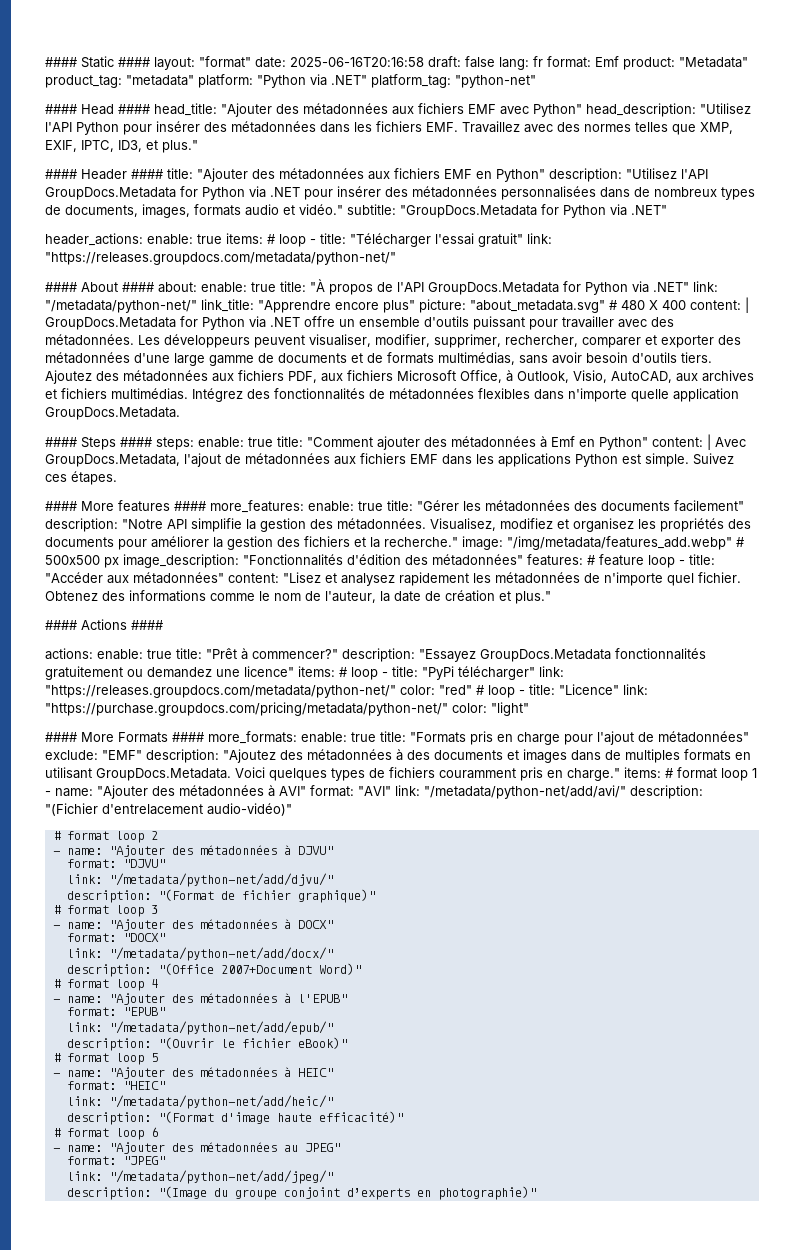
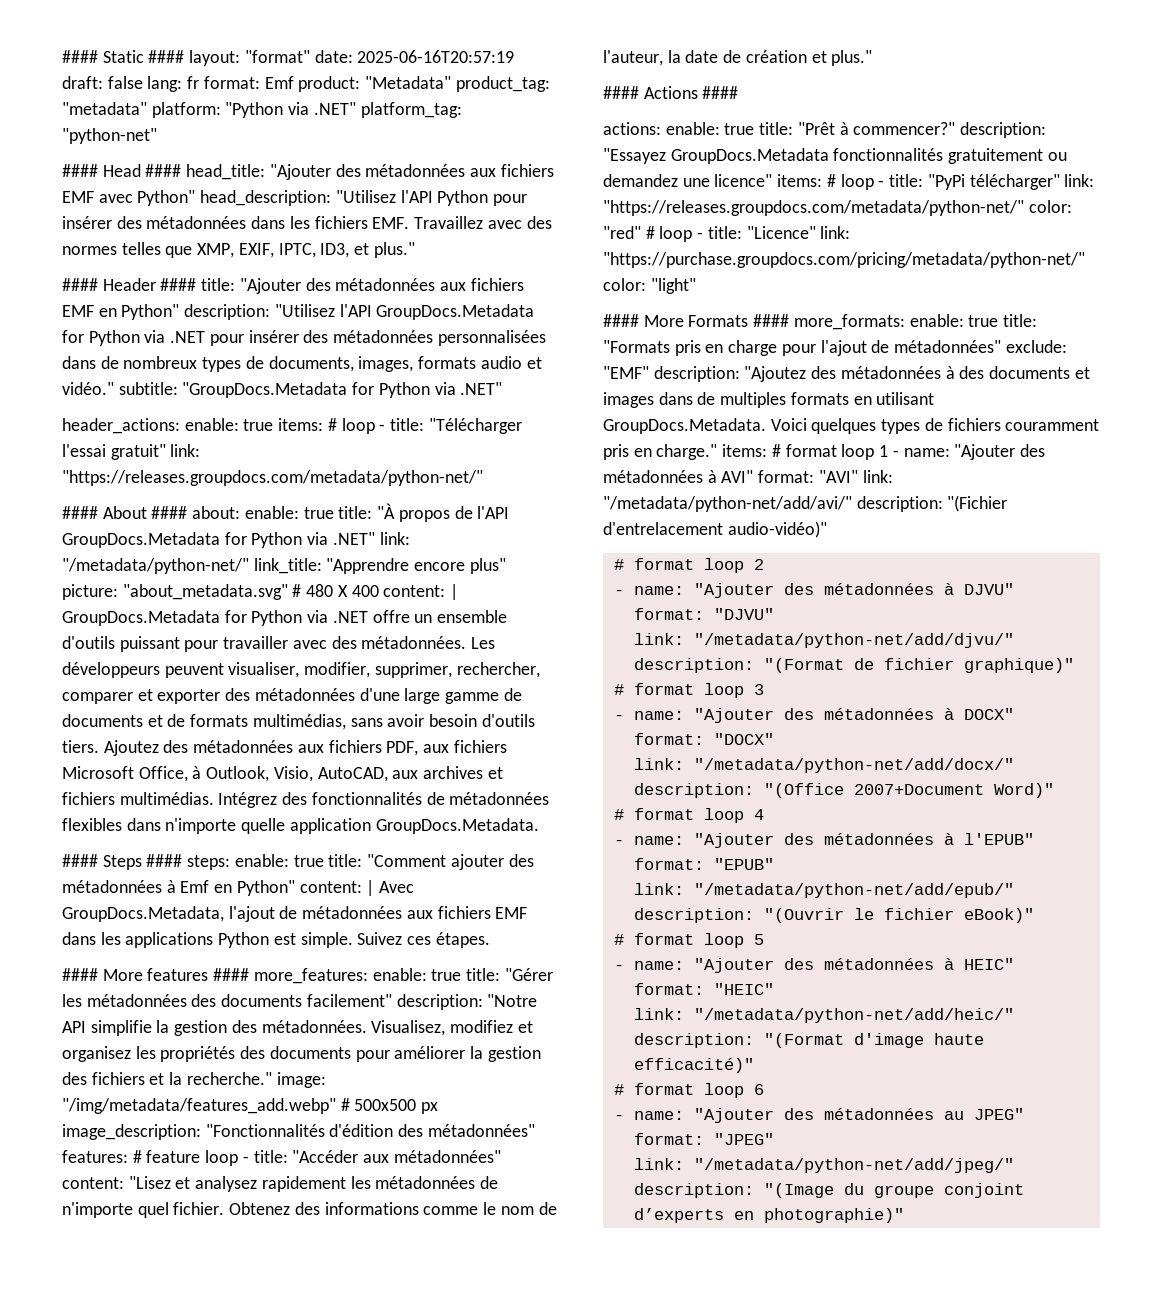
- #### Static #### layout: "format" date: 2025-06-16T20:16:58 draft: false lang: fr format: Emf product: "Metadata" product_tag: "metadata" platform: "Python via .NET" platform_tag: "python-net"
+ #### Static #### layout: "format" date: 2025-06-16T20:57:19 draft: false lang: fr format: Emf product: "Metadata" product_tag: "metadata" platform: "Python via .NET" platform_tag: "python-net"

